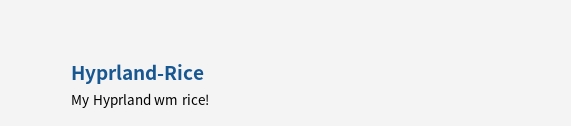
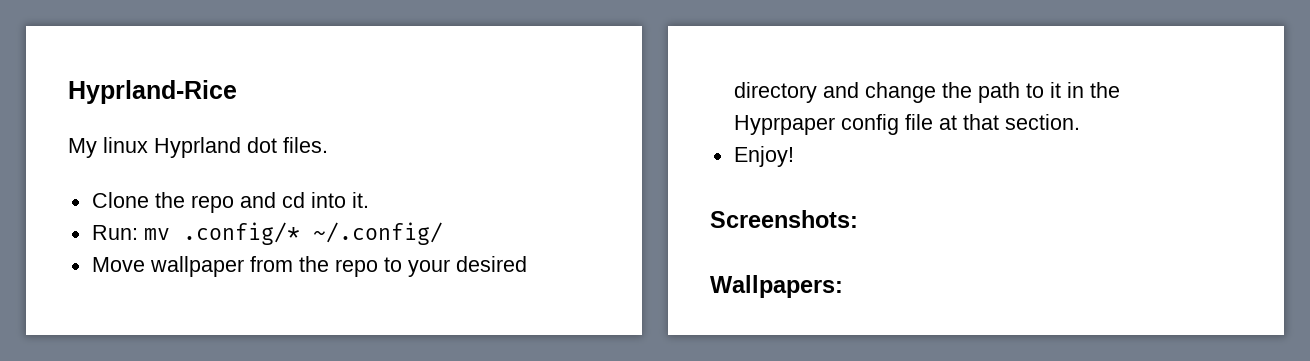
- My Hyprland wm rice!
+ My linux Hyprland dot files.
+ Clone the repo and cd into it.
+ Run: mv .config/* ~/.config/
+ Move wallpaper from the repo to your desired directory and change the path to it in the Hyprpaper config file at that section.
+ Enjoy!
+ Screenshots:
+ Wallpapers:

